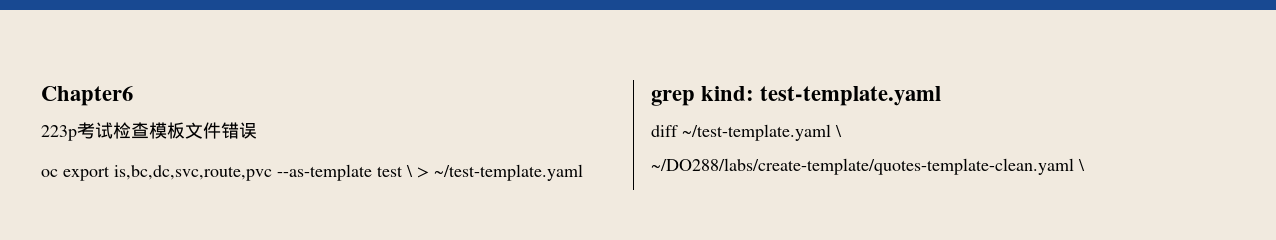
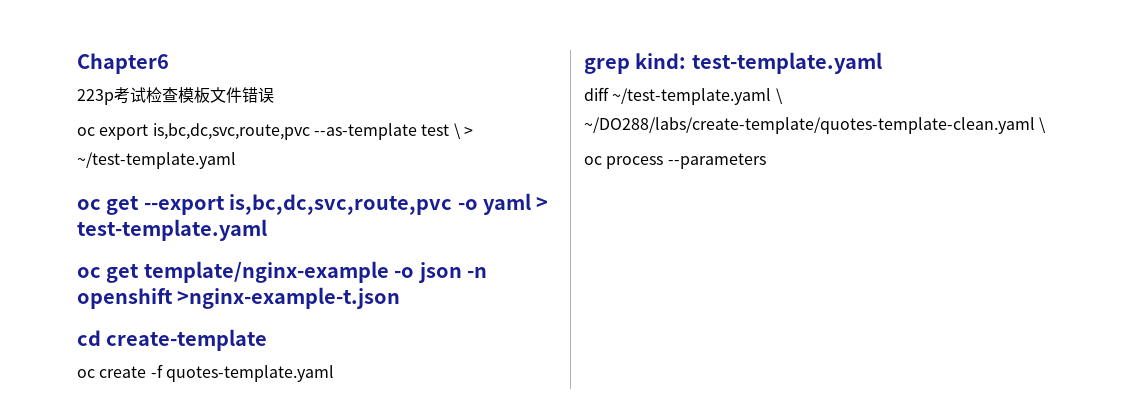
+ oc get --export is,bc,dc,svc,route,pvc -o yaml > test-template.yaml
+ oc get template/nginx-example -o json -n openshift >nginx-example-t.json
+ cd create-template
+ oc create -f quotes-template.yaml
+ oc process --parameters

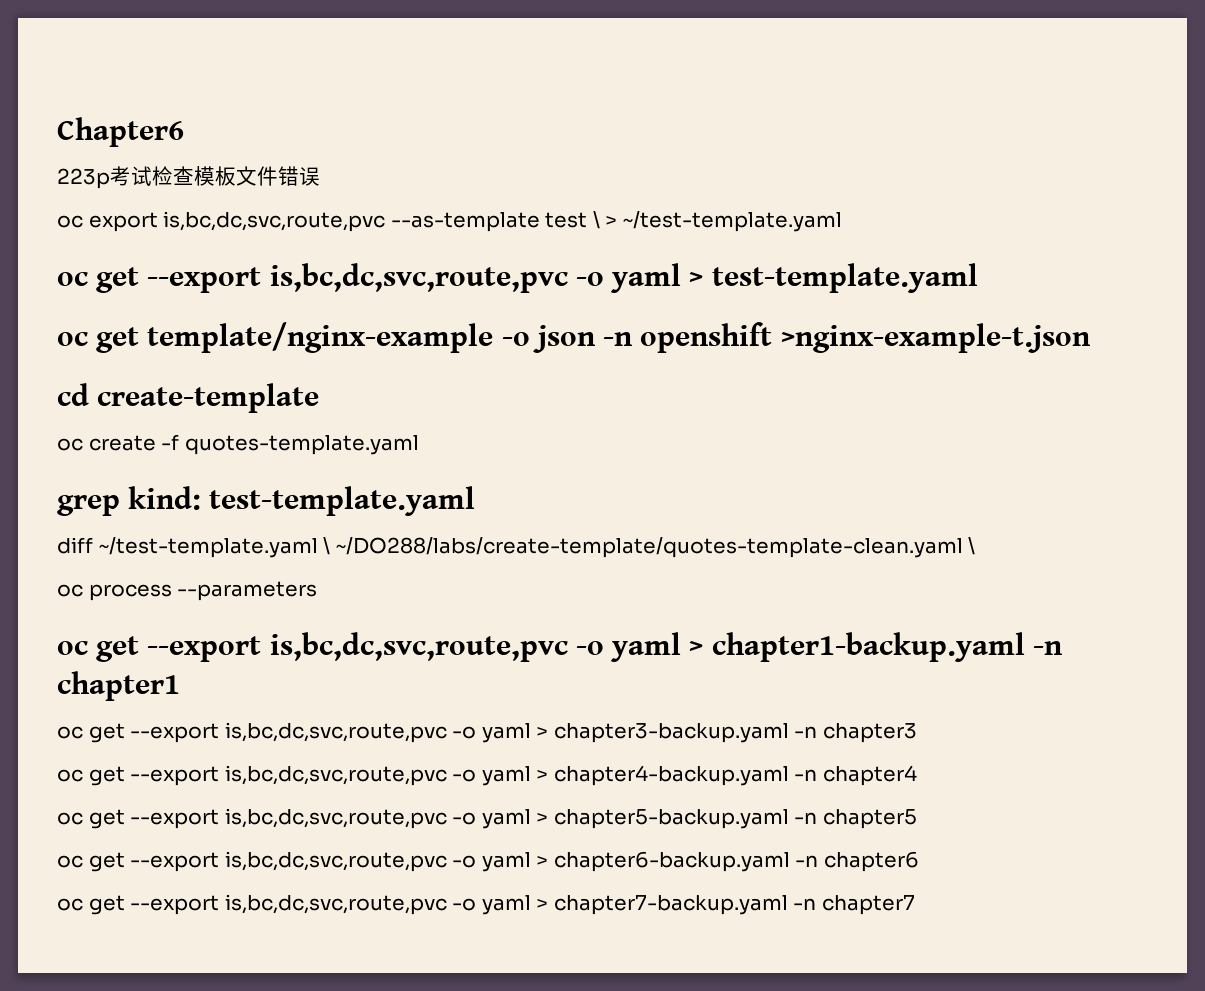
+ oc get --export is,bc,dc,svc,route,pvc -o yaml > chapter1-backup.yaml -n chapter1
+ oc get --export is,bc,dc,svc,route,pvc -o yaml > chapter3-backup.yaml -n chapter3
+ oc get --export is,bc,dc,svc,route,pvc -o yaml > chapter4-backup.yaml -n chapter4
+ oc get --export is,bc,dc,svc,route,pvc -o yaml > chapter5-backup.yaml -n chapter5
+ oc get --export is,bc,dc,svc,route,pvc -o yaml > chapter6-backup.yaml -n chapter6
+ oc get --export is,bc,dc,svc,route,pvc -o yaml > chapter7-backup.yaml -n chapter7

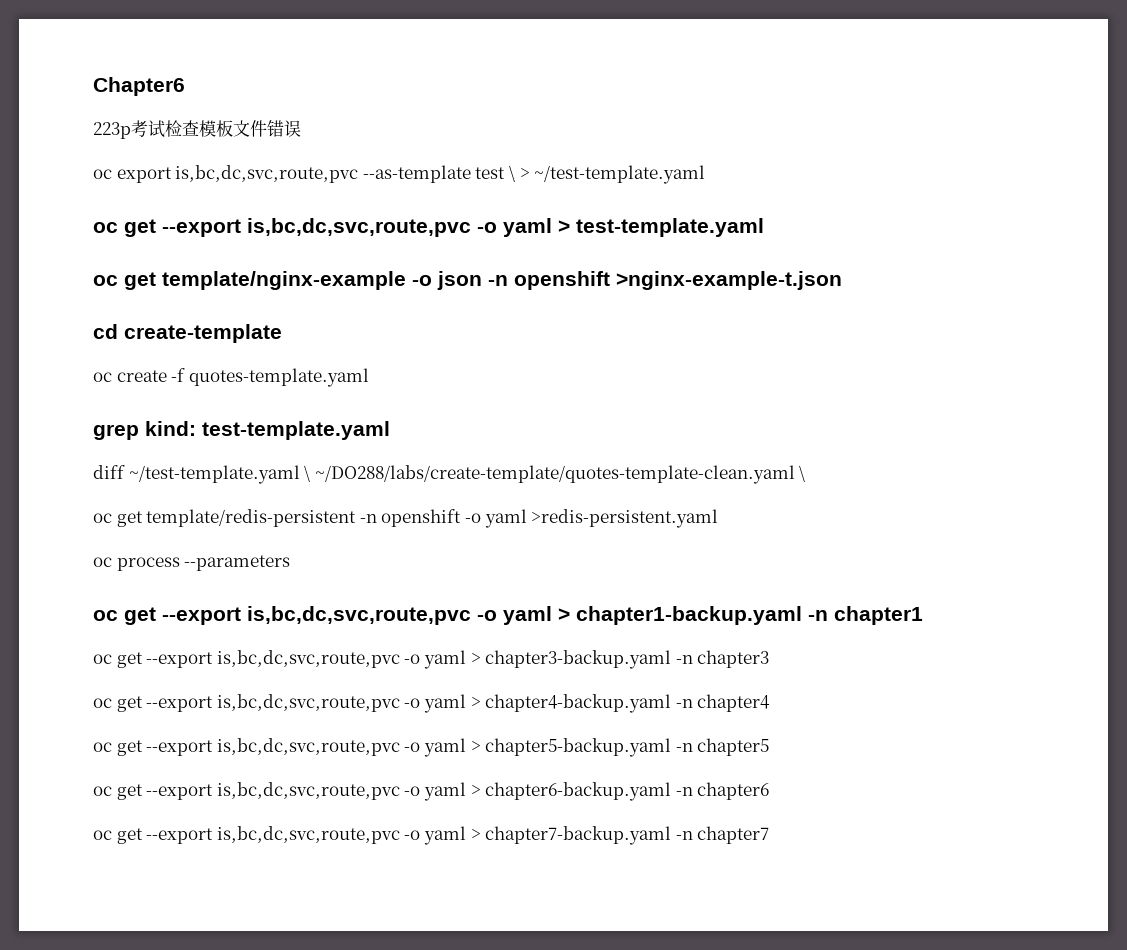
+ oc get template/redis-persistent -n openshift -o yaml >redis-persistent.yaml

